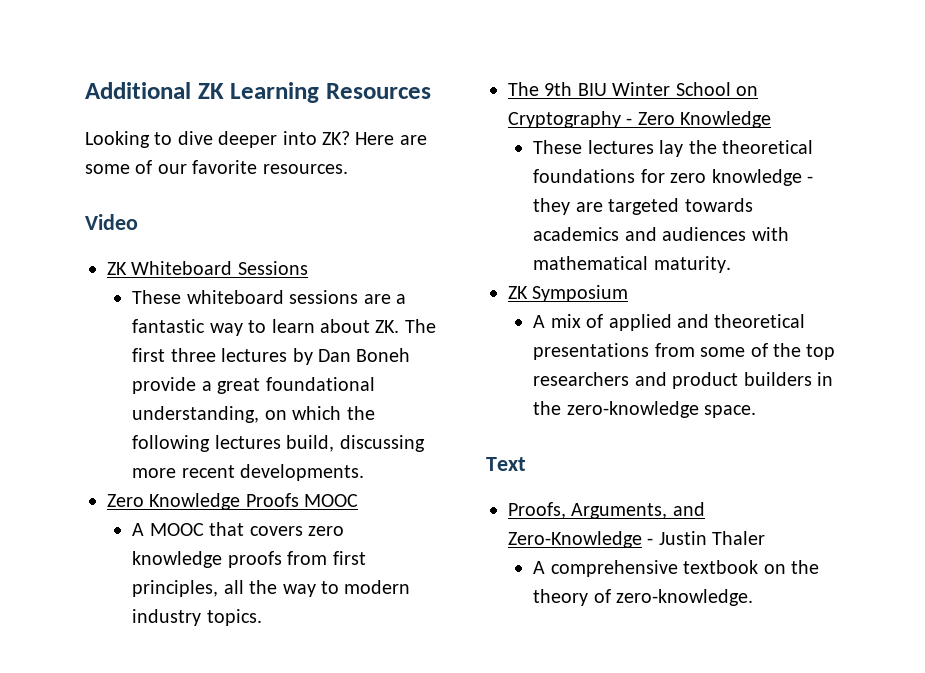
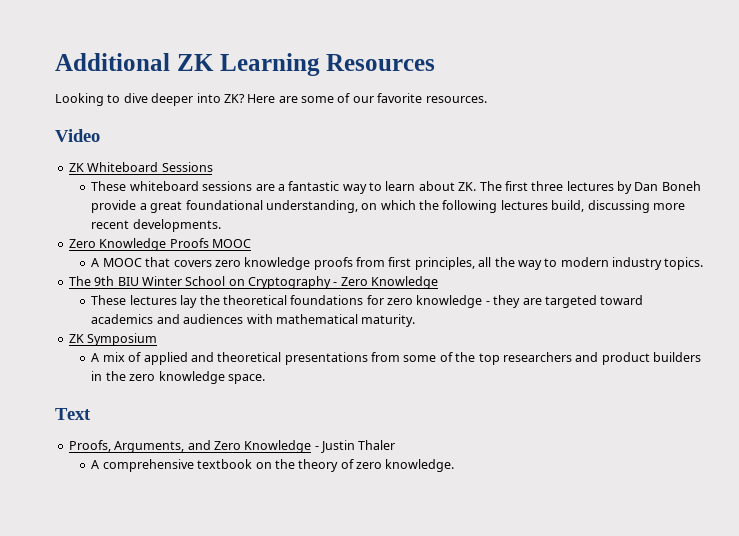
- These lectures lay the theoretical foundations for zero knowledge - they are targeted towards academics and audiences with mathematical maturity.
+ These lectures lay the theoretical foundations for zero knowledge - they are targeted toward academics and audiences with mathematical maturity.
- A mix of applied and theoretical presentations from some of the top researchers and product builders in the zero-knowledge space.
+ A mix of applied and theoretical presentations from some of the top researchers and product builders in the zero knowledge space.
- Proofs, Arguments, and Zero-Knowledge - Justin Thaler
+ Proofs, Arguments, and Zero Knowledge - Justin Thaler
- A comprehensive textbook on the theory of zero-knowledge.
+ A comprehensive textbook on the theory of zero knowledge.

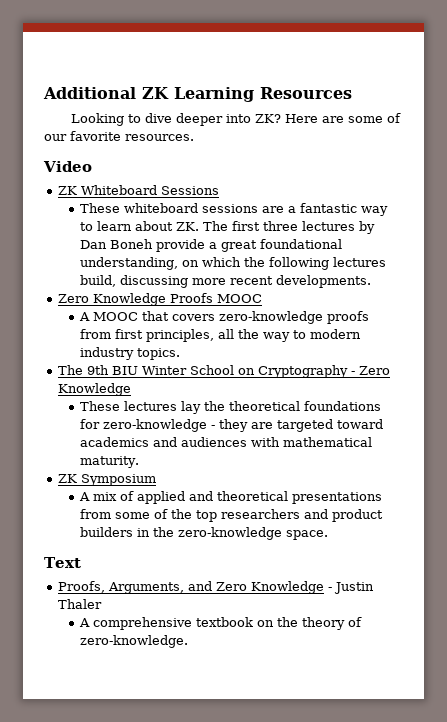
- A MOOC that covers zero knowledge proofs from first principles, all the way to modern industry topics.
+ A MOOC that covers zero-knowledge proofs from first principles, all the way to modern industry topics.
- These lectures lay the theoretical foundations for zero knowledge - they are targeted toward academics and audiences with mathematical maturity.
+ These lectures lay the theoretical foundations for zero-knowledge - they are targeted toward academics and audiences with mathematical maturity.
- A mix of applied and theoretical presentations from some of the top researchers and product builders in the zero knowledge space.
+ A mix of applied and theoretical presentations from some of the top researchers and product builders in the zero-knowledge space.
- A comprehensive textbook on the theory of zero knowledge.
+ A comprehensive textbook on the theory of zero-knowledge.

